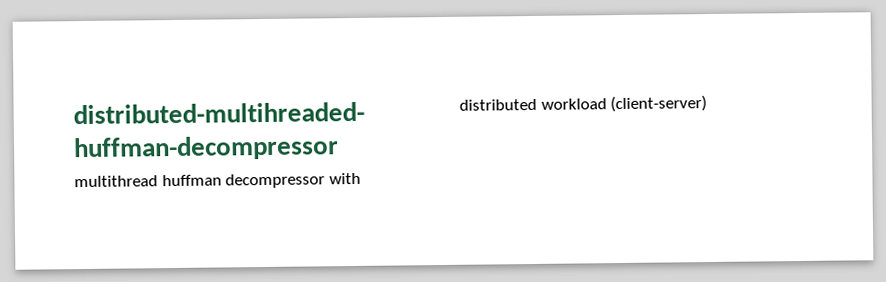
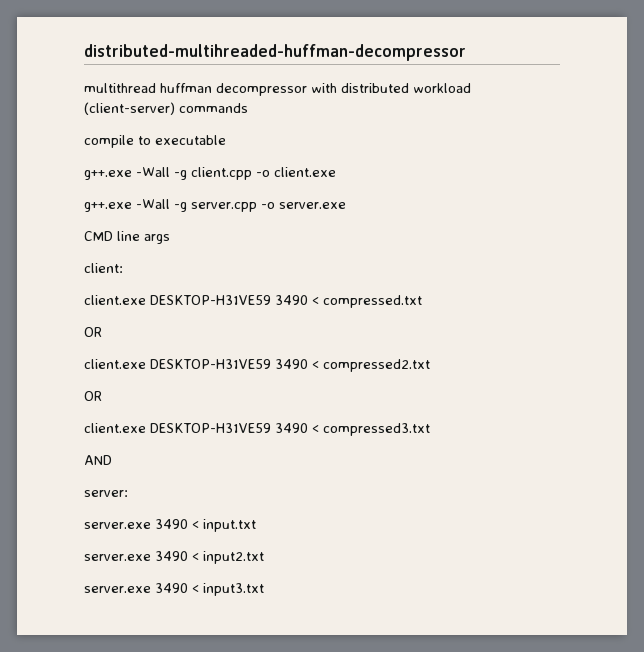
- multithread huffman decompressor with distributed workload (client-server)
+ multithread huffman decompressor with distributed workload (client-server) commands
+ compile to executable
+ g++.exe -Wall -g client.cpp -o client.exe
+ g++.exe -Wall -g server.cpp -o server.exe
+ CMD line args
+ client:
+ client.exe DESKTOP-H31VE59 3490 < compressed.txt
+ OR
+ client.exe DESKTOP-H31VE59 3490 < compressed2.txt
+ OR
+ client.exe DESKTOP-H31VE59 3490 < compressed3.txt
+ AND
+ server:
+ server.exe 3490 < input.txt
+ server.exe 3490 < input2.txt
+ server.exe 3490 < input3.txt

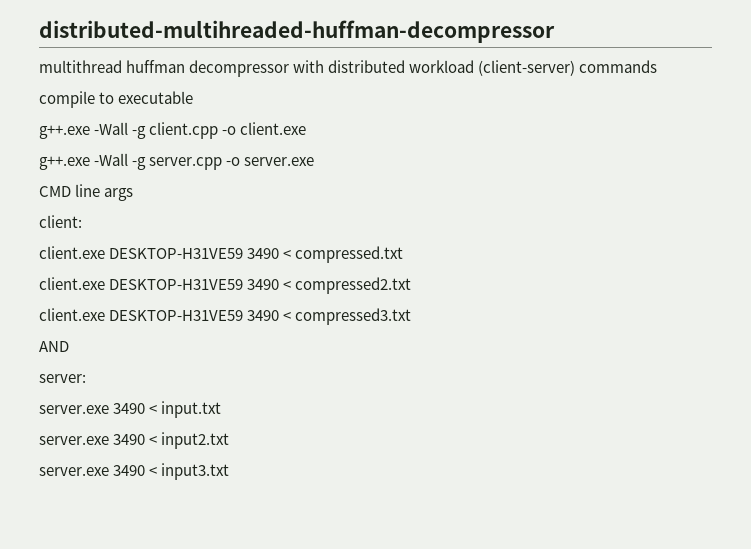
  client.exe DESKTOP-H31VE59 3490 < compressed.txt
- OR
  client.exe DESKTOP-H31VE59 3490 < compressed2.txt
- OR

